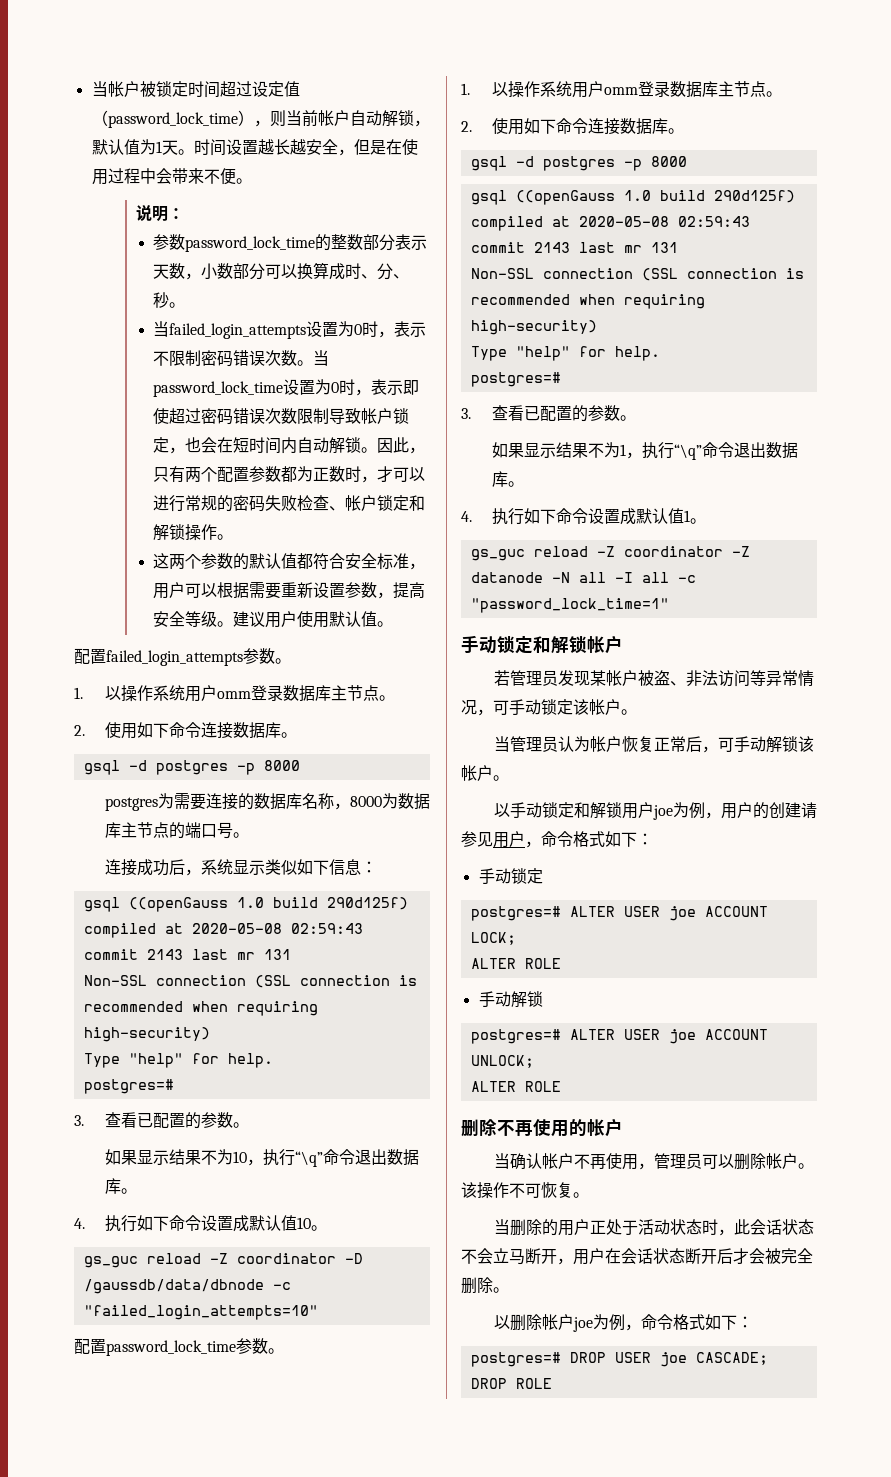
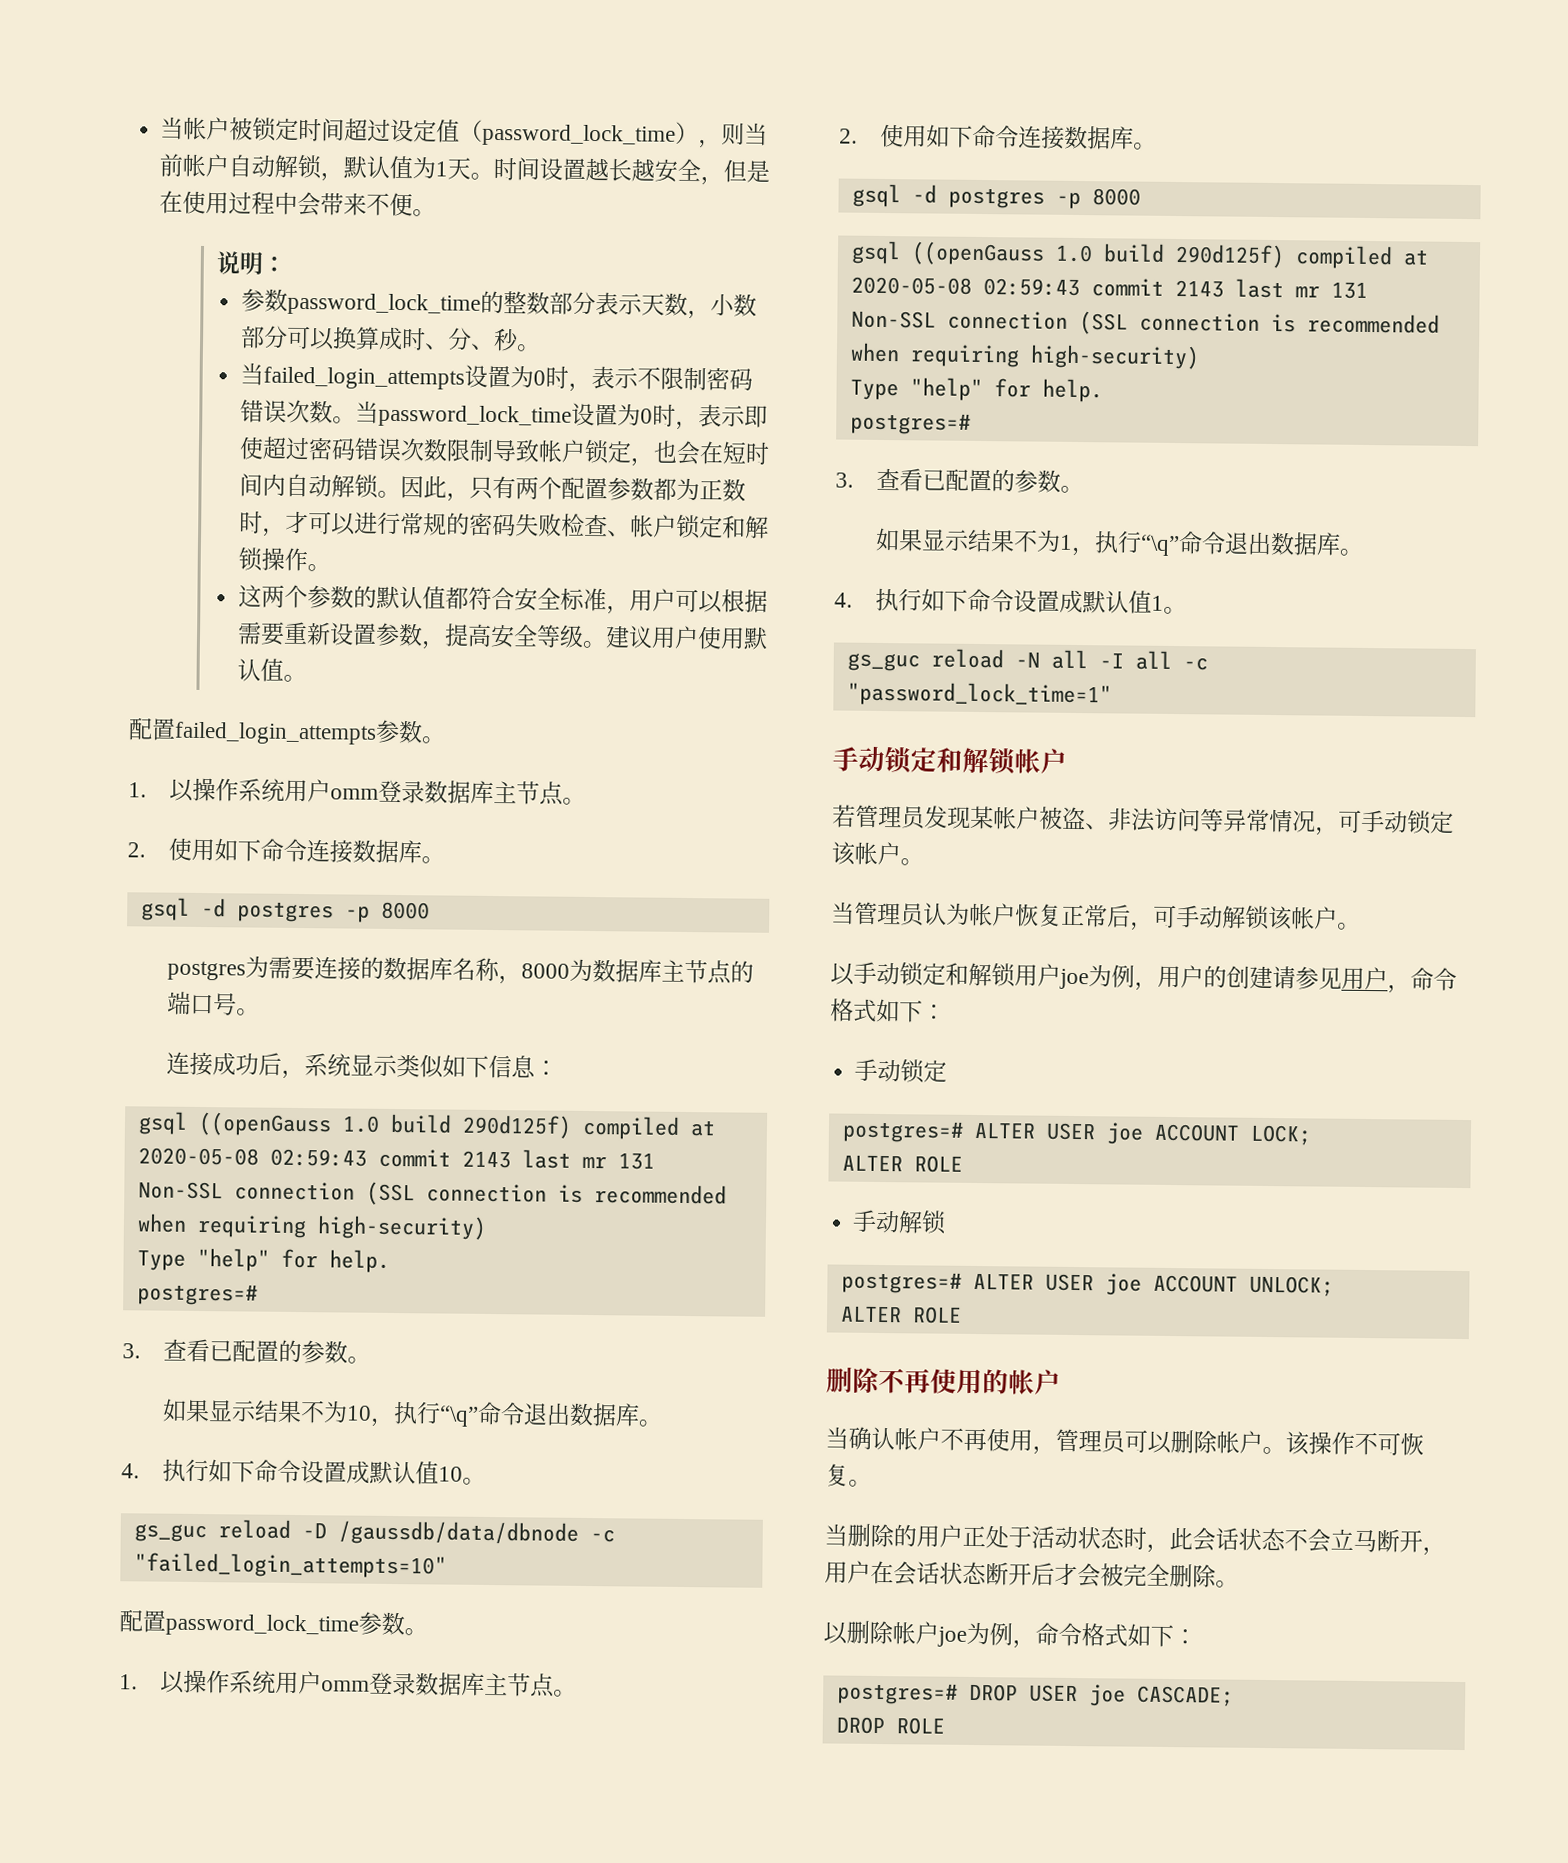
- gs_guc reload -Z coordinator -D /gaussdb/data/dbnode -c "failed_login_attempts=10"
+ gs_guc reload -D /gaussdb/data/dbnode -c "failed_login_attempts=10"
- gs_guc reload -Z coordinator -Z datanode -N all -I all -c "password_lock_time=1"
+ gs_guc reload -N all -I all -c "password_lock_time=1"

